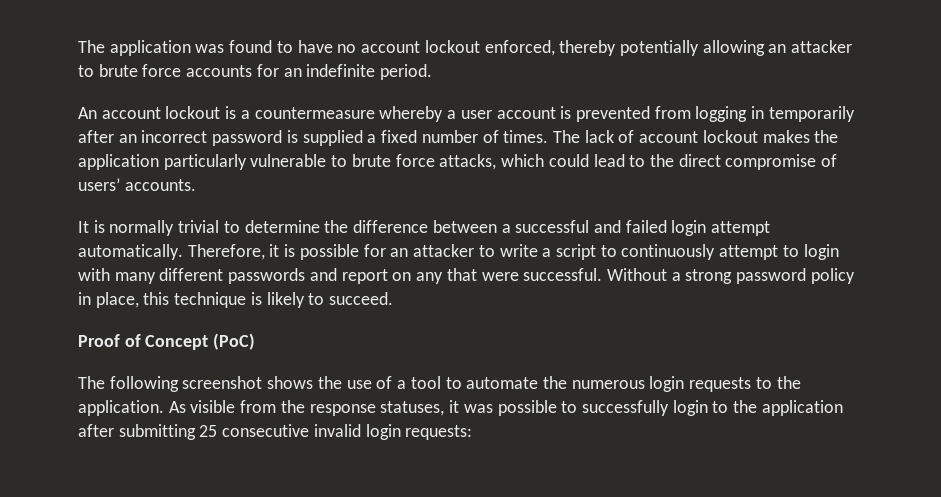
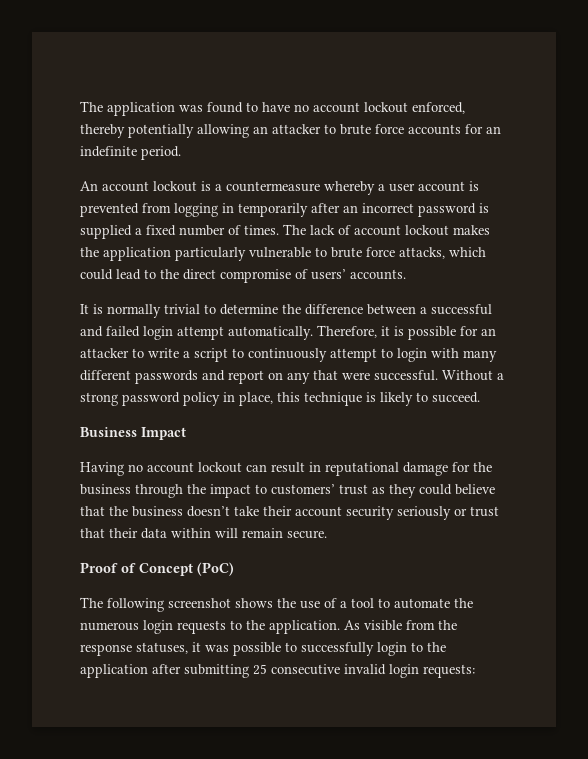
+ Business Impact
+ Having no account lockout can result in reputational damage for the business through the impact to customers’ trust as they could believe that the business doesn’t take their account security seriously or trust that their data within will remain secure.

